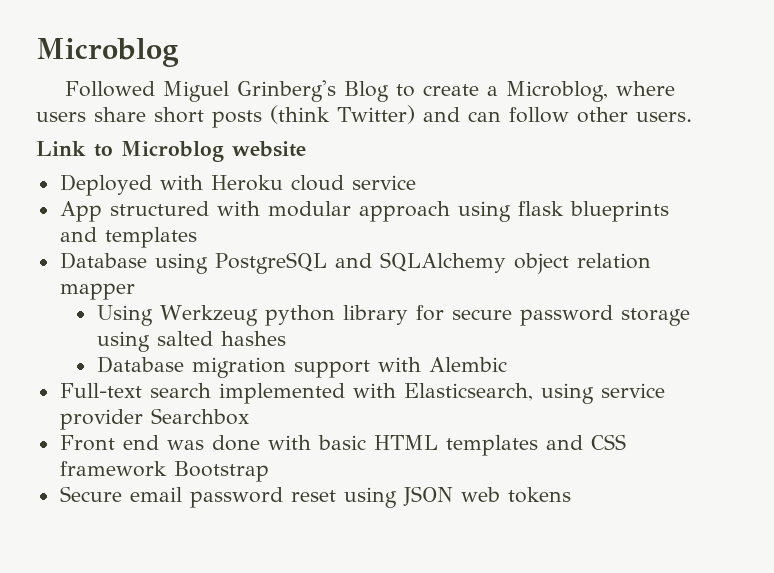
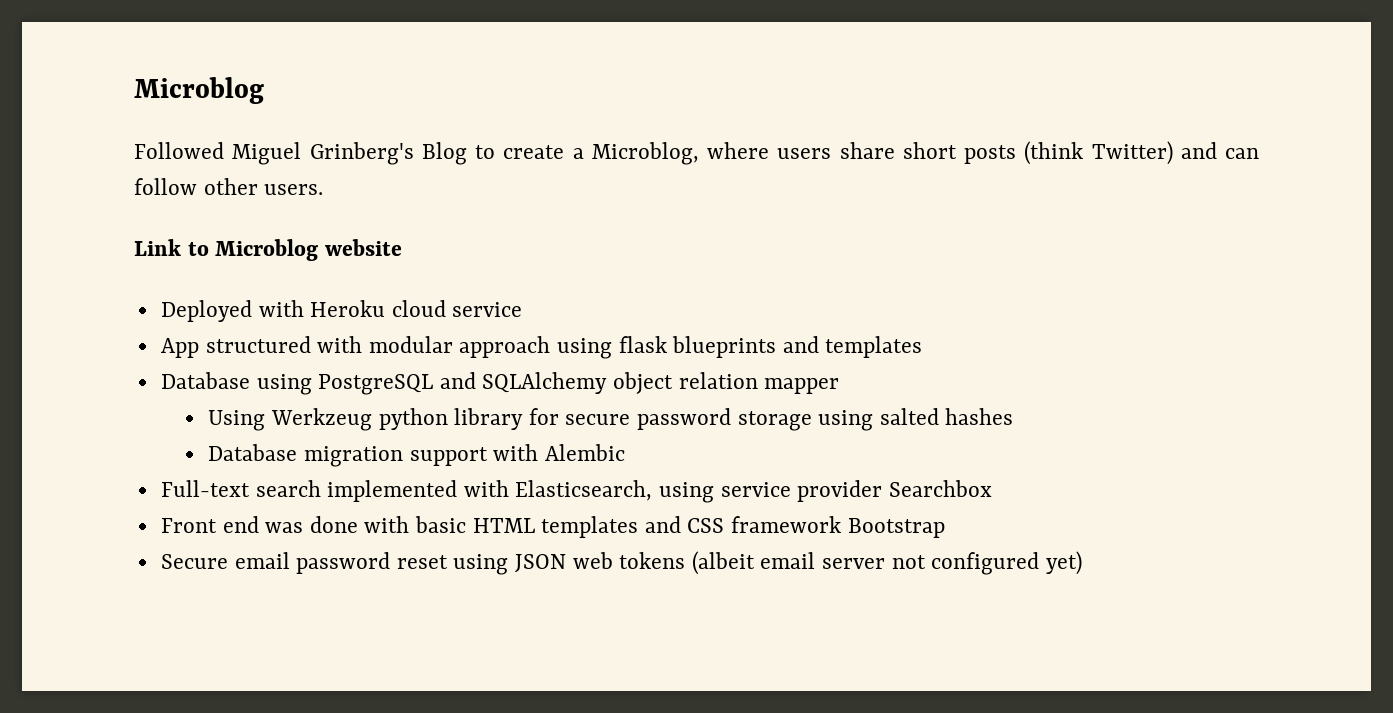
- Secure email password reset using JSON web tokens
+ Secure email password reset using JSON web tokens (albeit email server not configured yet)

